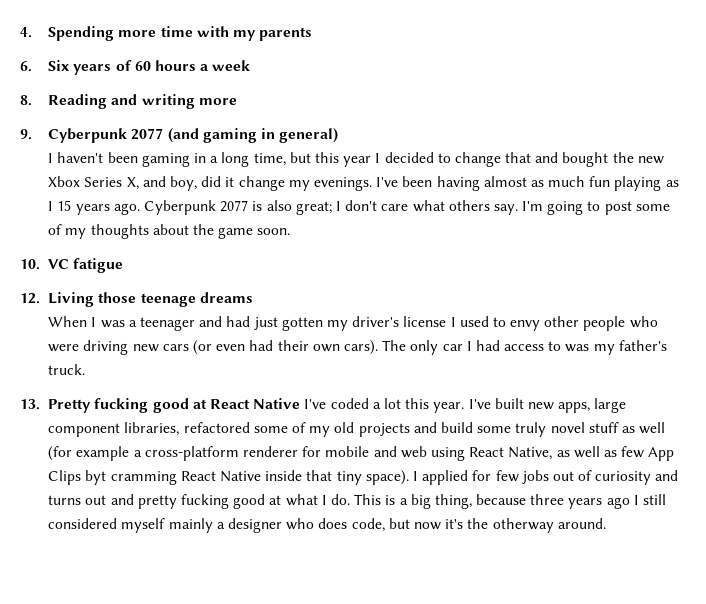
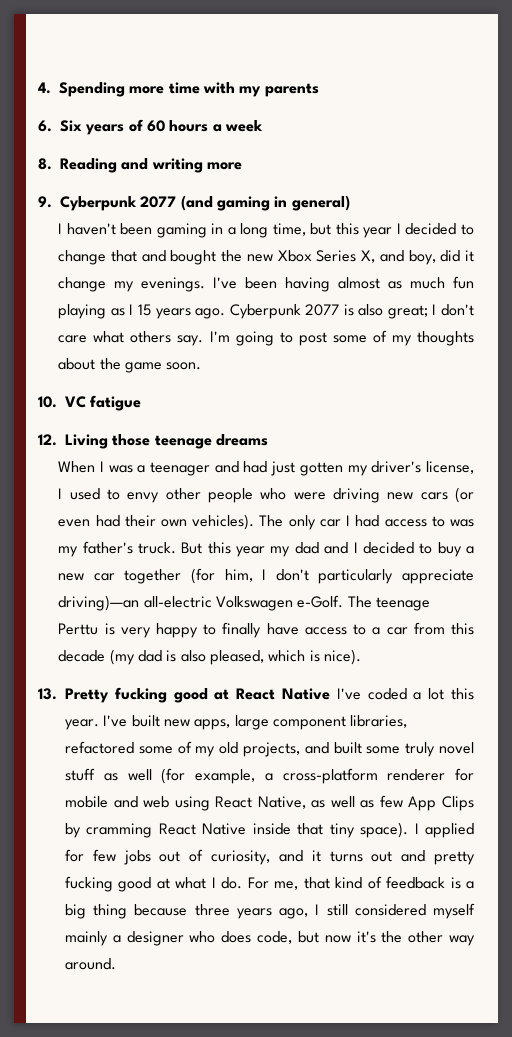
- When I was a teenager and had just gotten my driver's license I used to envy other people who were driving new cars (or even had their own cars).
+ When I was a teenager and had just gotten my driver's license, I used to envy other people who were driving new cars (or even had their own vehicles).
+ But this year my dad and I decided to buy a new car together (for him, I don't particularly appreciate driving)—an all-electric Volkswagen e-Golf. The teenage Perttu is very happy to finally have access to a car from this decade (my dad is also pleased, which is nice).
- I've built new apps, large component libraries, refactored some of my old projects and build some truly novel stuff as well (for example a cross-platform renderer for mobile and web using React Native, as well as few App Clips byt cramming React Native inside that tiny space).
+ I've built new apps, large component libraries, refactored some of my old projects, and built some truly novel stuff as well (for example, a cross-platform renderer for mobile and web using React Native, as well as few App Clips by cramming React Native inside that tiny space).
- I applied for few jobs out of curiosity and turns out and pretty fucking good at what I do.
+ I applied for few jobs out of curiosity, and it turns out and pretty fucking good at what I do.
- This is a big thing, because three years ago I still considered myself mainly a designer who does code, but now it's the otherway around.
+ For me, that kind of feedback is a big thing because three years ago, I still considered myself mainly a designer who does code, but now it's the other way around.

